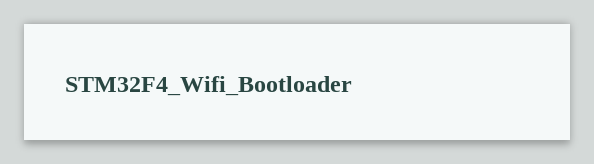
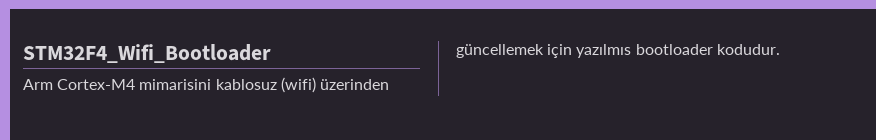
+ Arm Cortex-M4 mimarisini kablosuz (wifi) üzerinden güncellemek için yazılmıs bootloader kodudur.

